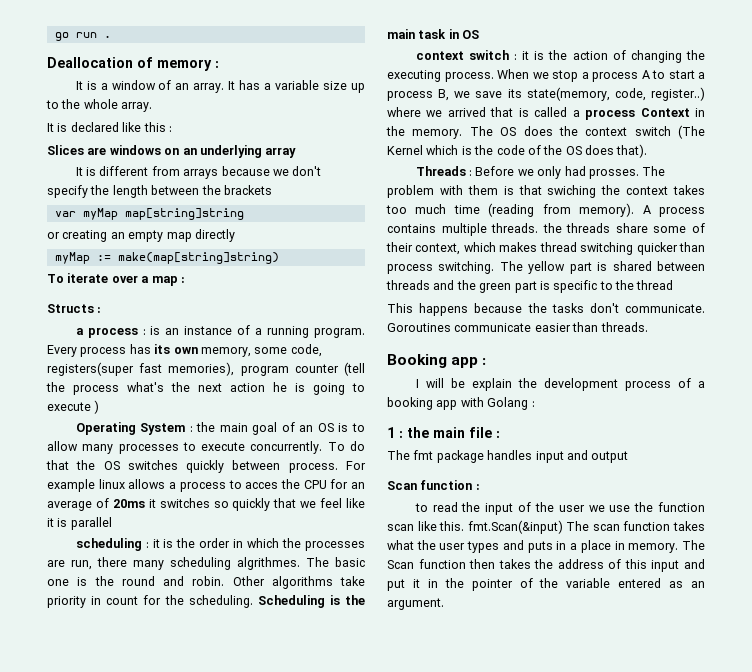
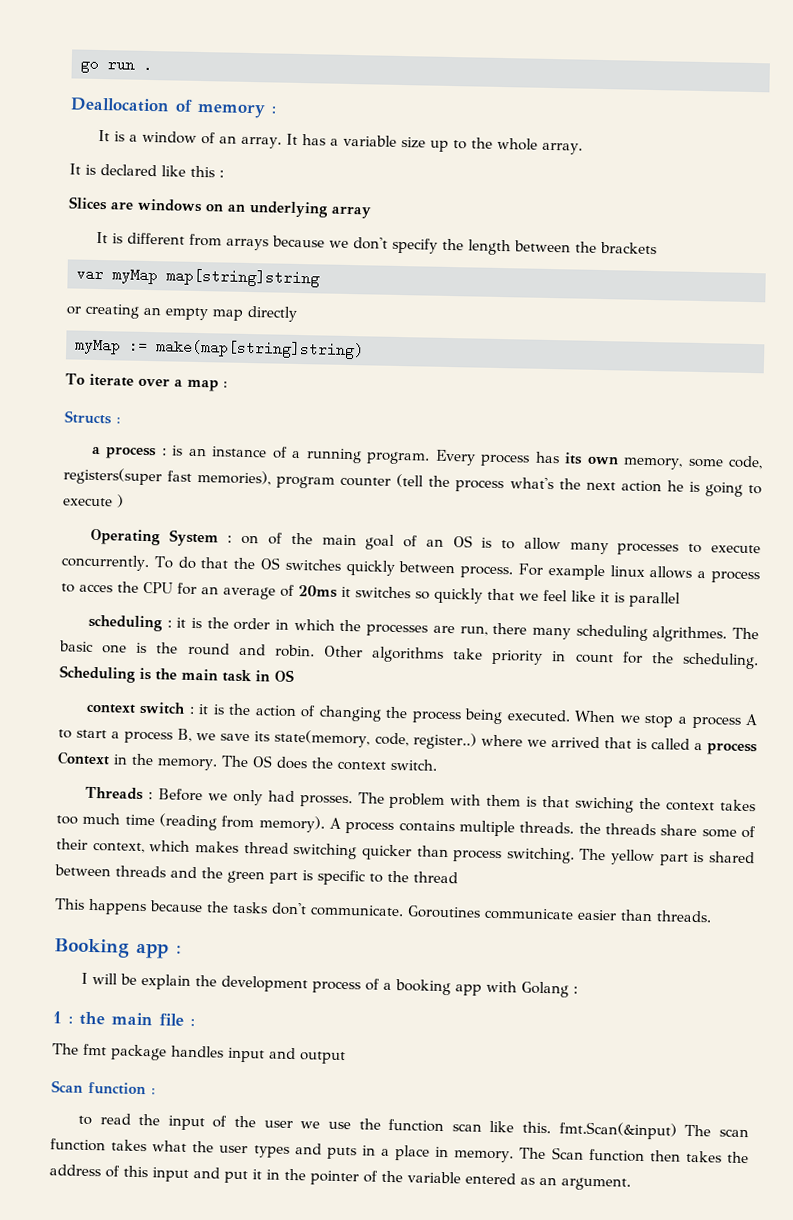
- Operating System : the main goal of an OS is to allow many processes to execute concurrently.
+ Operating System : on of the main goal of an OS is to allow many processes to execute concurrently.
- context switch : it is the action of changing the executing process.
+ context switch : it is the action of changing the process being executed.
- The OS does the context switch (The Kernel which is the code of the OS does that).
+ The OS does the context switch.

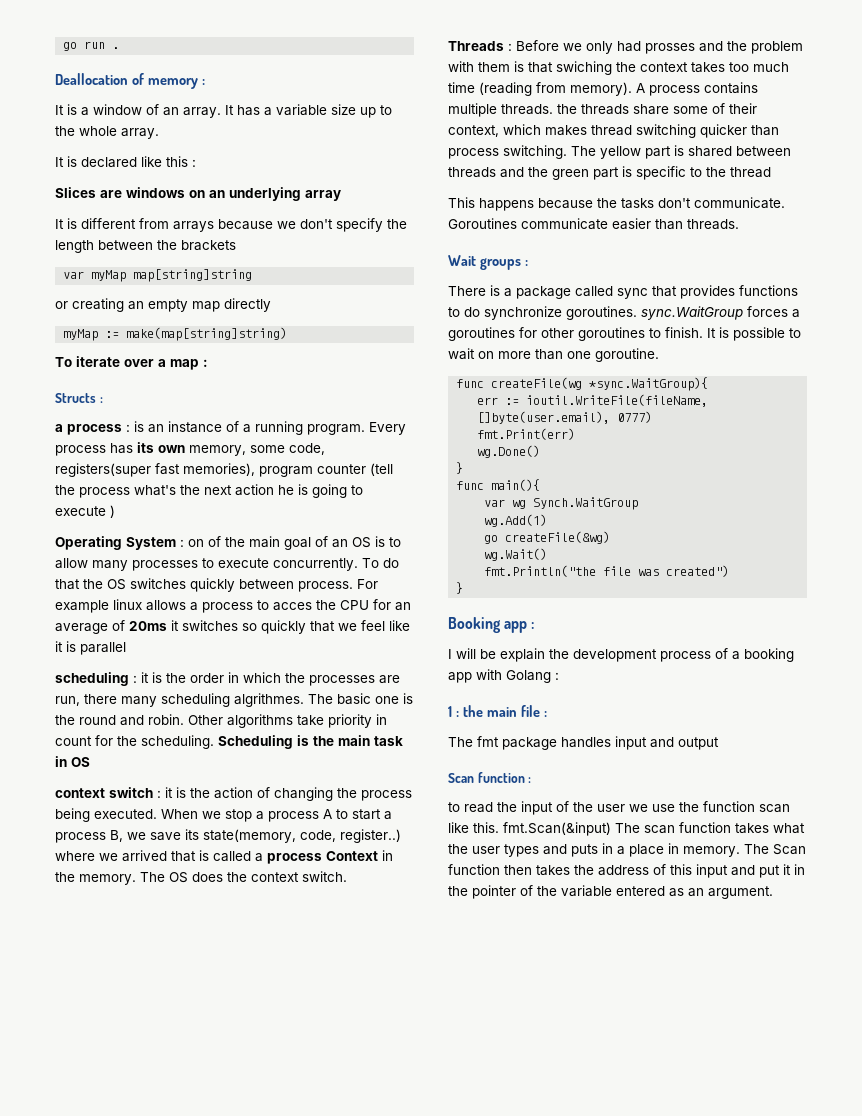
- Threads : Before we only had prosses. The problem with them is that swiching the context takes too much time (reading from memory).
+ Threads : Before we only had prosses and the problem with them is that swiching the context takes too much time (reading from memory).
+ Wait groups :
+ There is a package called sync that provides functions to do synchronize goroutines. sync.WaitGroup forces a goroutines for other goroutines to finish. It is possible to wait on more than one goroutine.
+ func createFile(wg *sync.WaitGroup){
+ err := ioutil.WriteFile(fileName, []byte(user.email), 0777)
+ fmt.Print(err)
+ wg.Done()
+ }
+ func main(){
+ var wg Synch.WaitGroup
+ wg.Add(1)
+ go createFile(&wg)
+ wg.Wait()
+ fmt.Println("the file was created")
+ }

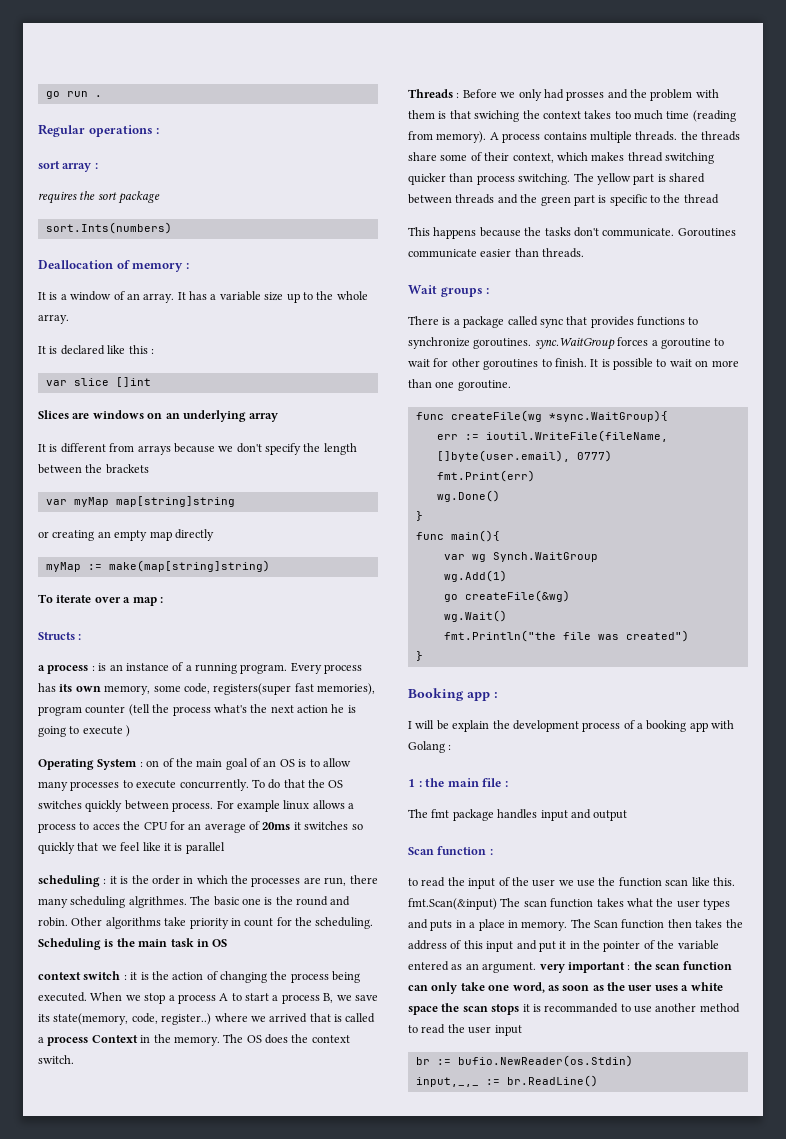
+ Regular operations :
+ sort array :
+ requires the sort package
+ sort.Ints(numbers)
+ var slice []int
- There is a package called sync that provides functions to do synchronize goroutines. sync.WaitGroup forces a goroutines for other goroutines to finish.
+ There is a package called sync that provides functions to synchronize goroutines. sync.WaitGroup forces a goroutine to wait for other goroutines to finish.
- The Scan function then takes the address of this input and put it in the pointer of the variable entered as an argument.
+ The Scan function then takes the address of this input and put it in the pointer of the variable entered as an argument. very important : the scan function can only take one word, as soon as the user uses a white space the scan stops it is recommanded to use another method to read the user input
+ br := bufio.NewReader(os.Stdin)
+ input,_,_ := br.ReadLine()

